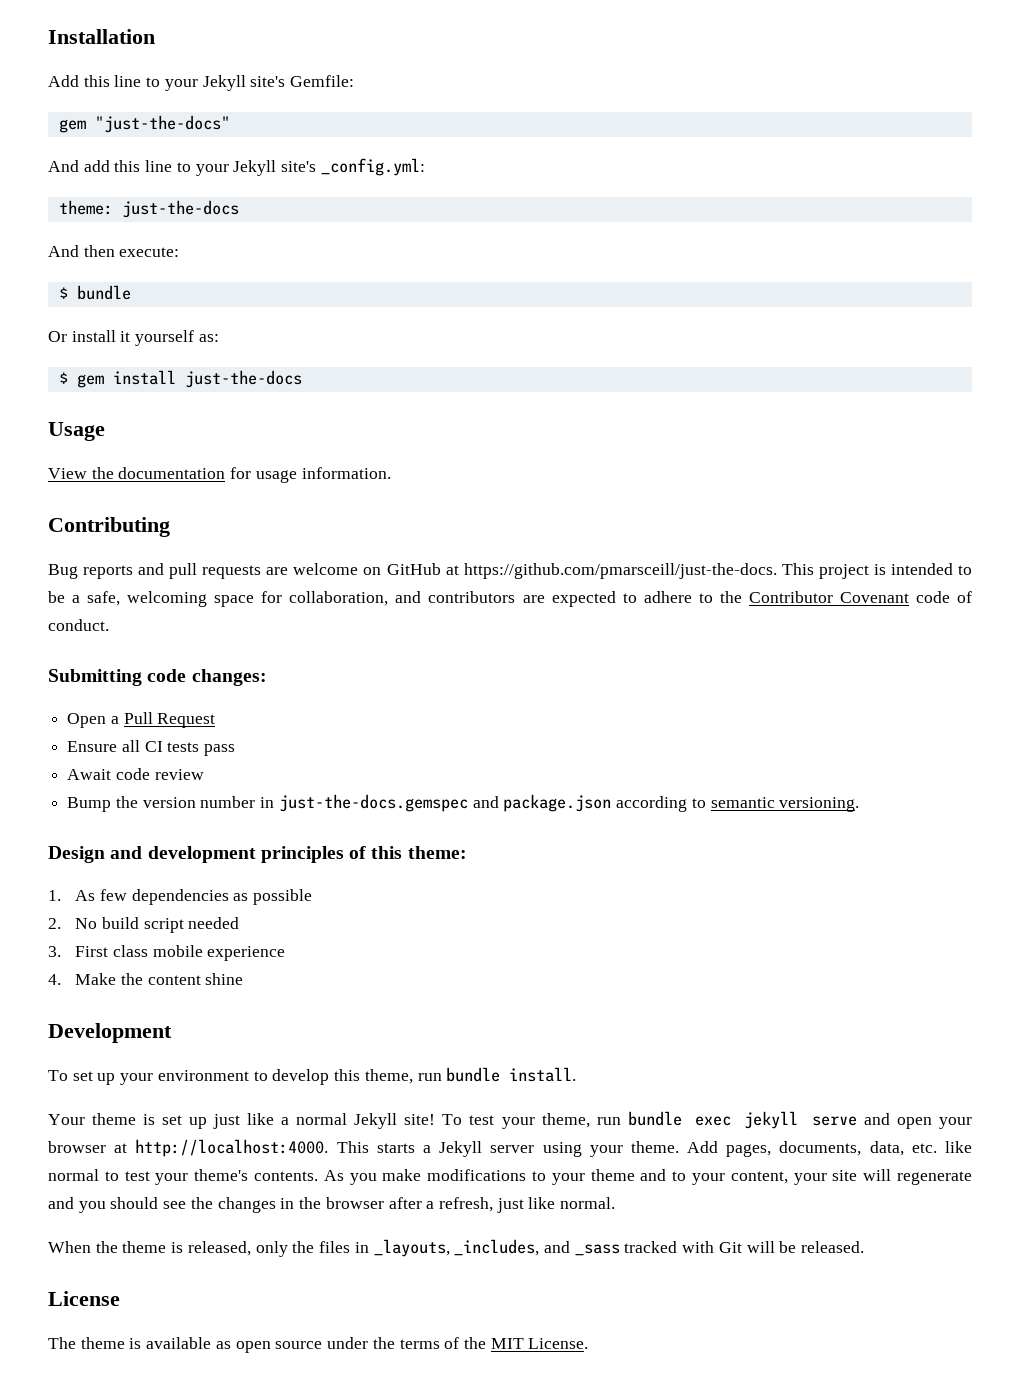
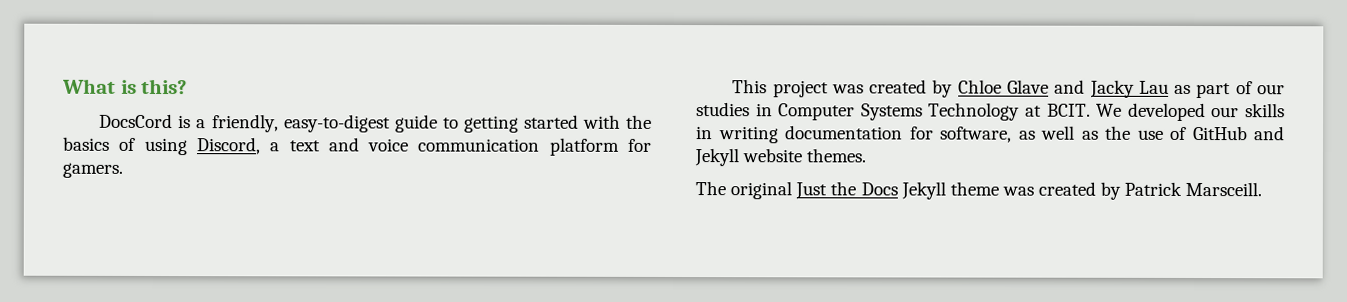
- Installation
- Add this line to your Jekyll site's Gemfile:
- gem "just-the-docs"
- And add this line to your Jekyll site's _config.yml:
- theme: just-the-docs
- And then execute:
- $ bundle
- Or install it yourself as:
- $ gem install just-the-docs
- Usage
- View the documentation for usage information.
- Contributing
- Bug reports and pull requests are welcome on GitHub at https://github.com/pmarsceill/just-the-docs. This project is intended to be a safe, welcoming space for collaboration, and contributors are expected to adhere to the Contributor Covenant code of conduct.
- Submitting code changes:
- Open a Pull Request
- Ensure all CI tests pass
- Await code review
- Bump the version number in just-the-docs.gemspec and package.json according to semantic versioning.
- Design and development principles of this theme:
- 1. As few dependencies as possible
- 2. No build script needed
- 3. First class mobile experience
- 4. Make the content shine
- Development
- To set up your environment to develop this theme, run bundle install.
- Your theme is set up just like a normal Jekyll site! To test your theme, run bundle exec jekyll serve and open your browser at http://localhost:4000. This starts a Jekyll server using your theme. Add pages, documents, data, etc. like normal to test your theme's contents. As you make modifications to your theme and to your content, your site will regenerate and you should see the changes in the browser after a refresh, just like normal.
- When the theme is released, only the files in _layouts, _includes, and _sass tracked with Git will be released.
- License
- The theme is available as open source under the terms of the MIT License.
+ What is this?
+ DocsCord is a friendly, easy-to-digest guide to getting started with the basics of using Discord, a text and voice communication platform for gamers.
+ This project was created by Chloe Glave and Jacky Lau as part of our studies in Computer Systems Technology at BCIT. We developed our skills in writing documentation for software, as well as the use of GitHub and Jekyll website themes.
+ The original Just the Docs Jekyll theme was created by Patrick Marsceill.

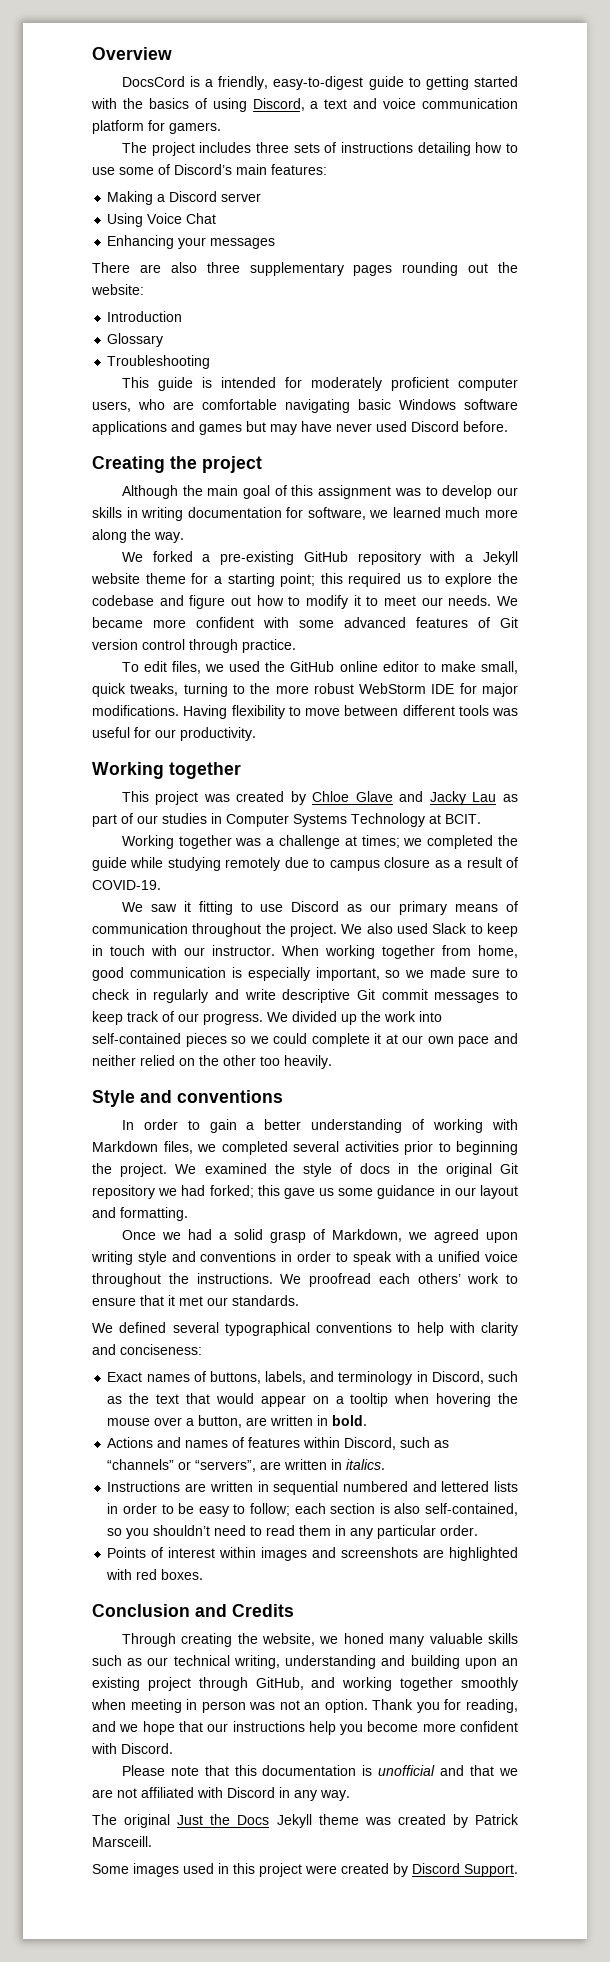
- What is this?
+ Overview
+ The project includes three sets of instructions detailing how to use some of Discord’s main features:
+ Making a Discord server
+ Using Voice Chat
+ Enhancing your messages
+ There are also three supplementary pages rounding out the website:
+ Introduction
+ Glossary
+ Troubleshooting
+ This guide is intended for moderately proficient computer users, who are comfortable navigating basic Windows software applications and games but may have never used Discord before.
+ Creating the project
+ Although the main goal of this assignment was to develop our skills in writing documentation for software, we learned much more along the way.
+ We forked a pre-existing GitHub repository with a Jekyll website theme for a starting point; this required us to explore the codebase and figure out how to modify it to meet our needs. We became more confident with some advanced features of Git version control through practice.
+ To edit files, we used the GitHub online editor to make small, quick tweaks, turning to the more robust WebStorm IDE for major modifications. Having flexibility to move between different tools was useful for our productivity.
+ Working together
- This project was created by Chloe Glave and Jacky Lau as part of our studies in Computer Systems Technology at BCIT. We developed our skills in writing documentation for software, as well as the use of GitHub and Jekyll website themes.
+ This project was created by Chloe Glave and Jacky Lau as part of our studies in Computer Systems Technology at BCIT.
+ Working together was a challenge at times; we completed the guide while studying remotely due to campus closure as a result of COVID-19.
+ We saw it fitting to use Discord as our primary means of communication throughout the project. We also used Slack to keep in touch with our instructor. When working together from home, good communication is especially important, so we made sure to check in regularly and write descriptive Git commit messages to keep track of our progress. We divided up the work into self-contained pieces so we could complete it at our own pace and neither relied on the other too heavily.
+ Style and conventions
+ In order to gain a better understanding of working with Markdown files, we completed several activities prior to beginning the project. We examined the style of docs in the original Git repository we had forked; this gave us some guidance in our layout and formatting.
+ Once we had a solid grasp of Markdown, we agreed upon writing style and conventions in order to speak with a unified voice throughout the instructions. We proofread each others’ work to ensure that it met our standards.
+ We defined several typographical conventions to help with clarity and conciseness:
+ Exact names of buttons, labels, and terminology in Discord, such as the text that would appear on a tooltip when hovering the mouse over a button, are written in bold.
+ Actions and names of features within Discord, such as “channels” or “servers”, are written in italics.
+ Instructions are written in sequential numbered and lettered lists in order to be easy to follow; each section is also self-contained, so you shouldn’t need to read them in any particular order.
+ Points of interest within images and screenshots are highlighted with red boxes.
+ Conclusion and Credits
+ Through creating the website, we honed many valuable skills such as our technical writing, understanding and building upon an existing project through GitHub, and working together smoothly when meeting in person was not an option. Thank you for reading, and we hope that our instructions help you become more confident with Discord.
+ Please note that this documentation is unofficial and that we are not affiliated with Discord in any way.
+ Some images used in this project were created by Discord Support.

